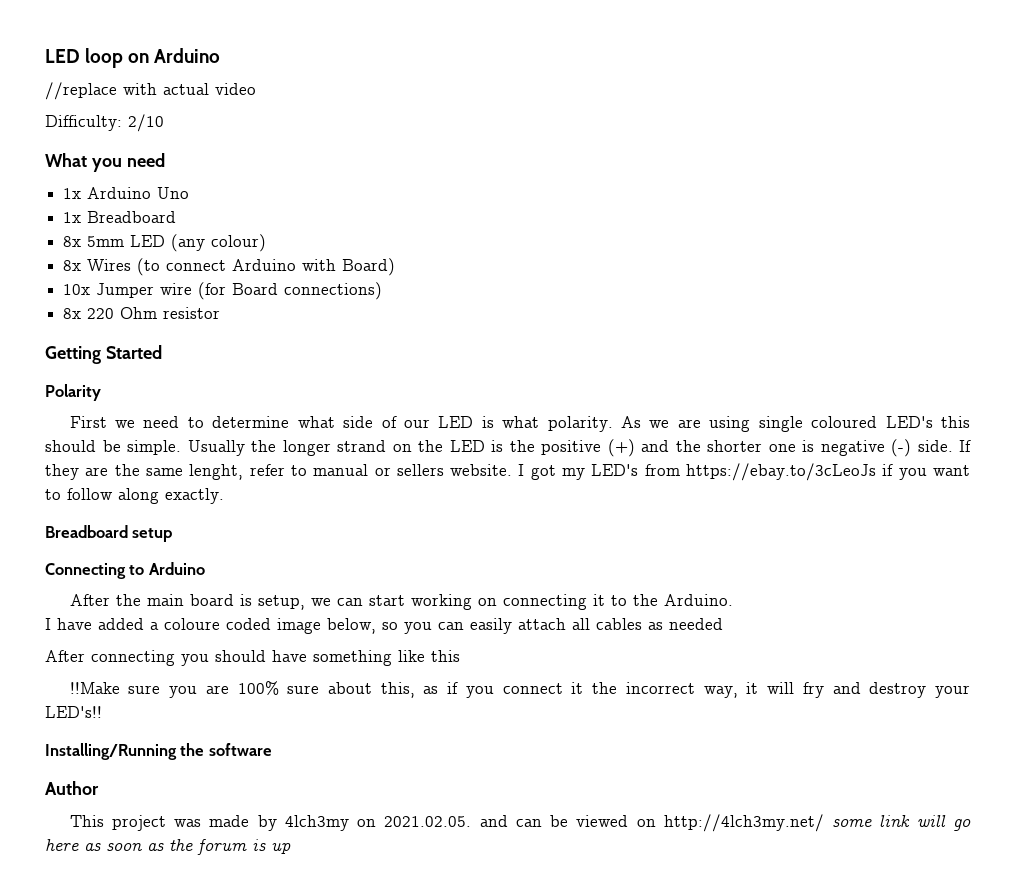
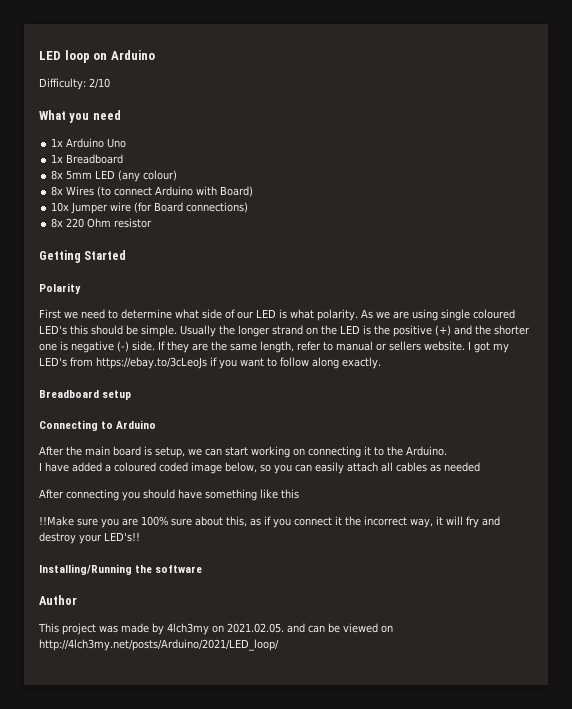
- //replace with actual video
- If they are the same lenght, refer to manual or sellers website.
+ If they are the same length, refer to manual or sellers website.
- I have added a coloure coded image below, so you can easily attach all cables as needed
+ I have added a coloured coded image below, so you can easily attach all cables as needed
- This project was made by 4lch3my on 2021.02.05. and can be viewed on http://4lch3my.net/ some link will go here as soon as the forum is up
+ This project was made by 4lch3my on 2021.02.05. and can be viewed on http://4lch3my.net/posts/Arduino/2021/LED_loop/

